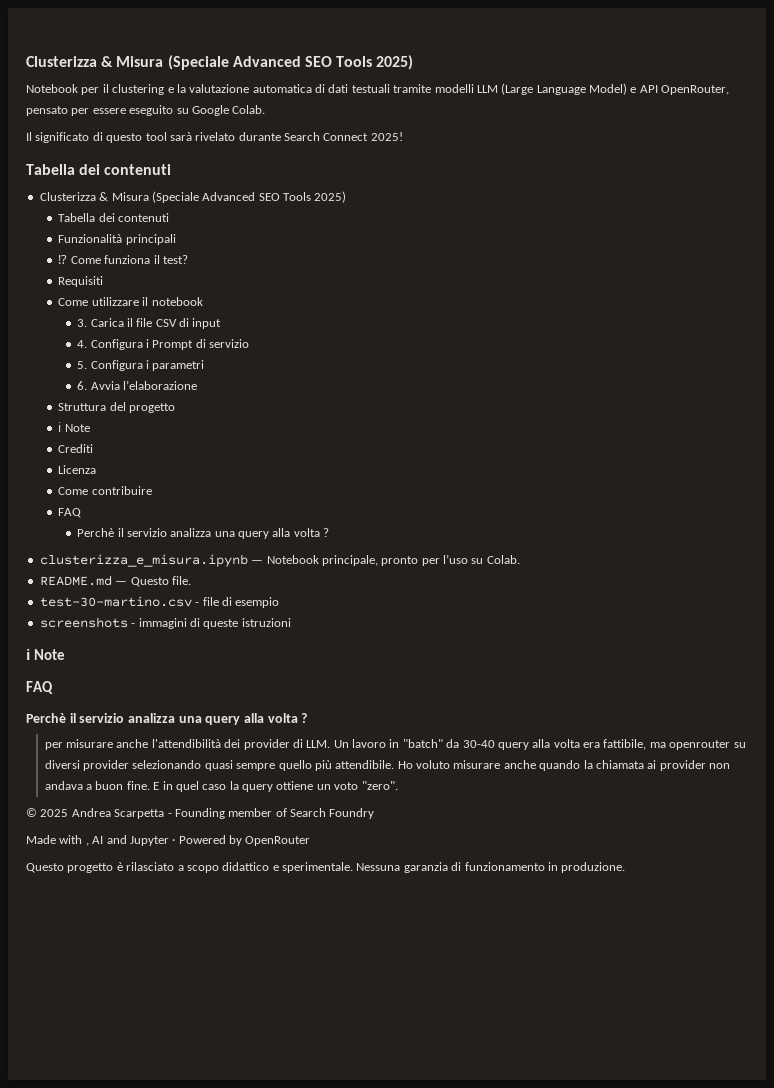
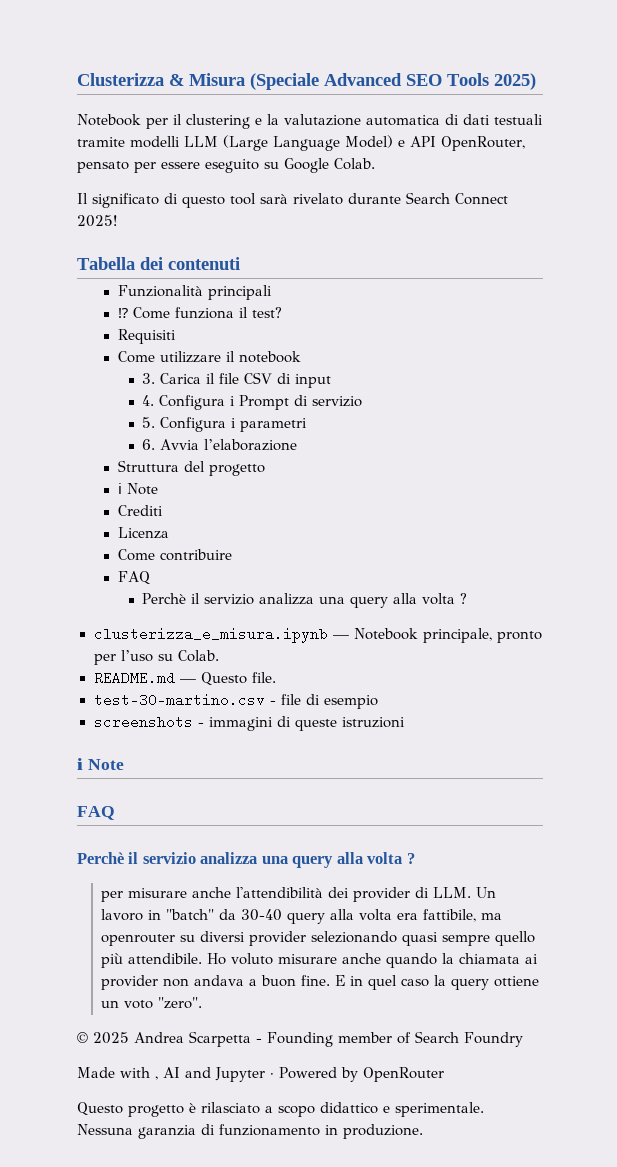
  Il significato di questo tool sarà rivelato durante Search Connect 2025!
- Tabella dei contenuti
- Clusterizza & Misura (Speciale Advanced SEO Tools 2025)

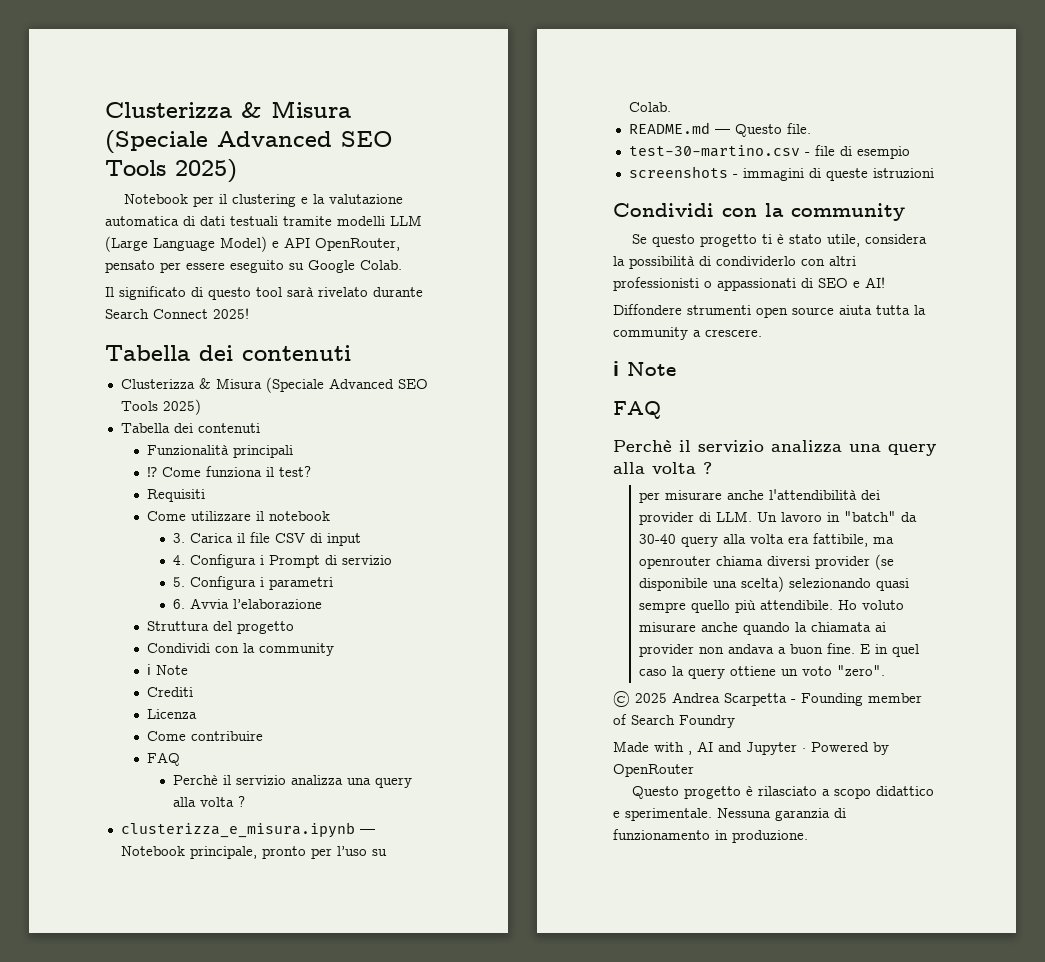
  Il significato di questo tool sarà rivelato durante Search Connect 2025!
+ Tabella dei contenuti
+ Clusterizza & Misura (Speciale Advanced SEO Tools 2025)
  Struttura del progetto
+ Condividi con la community
  screenshots - immagini di queste istruzioni
+ Condividi con la community
+ Se questo progetto ti è stato utile, considera la possibilità di condividerlo con altri professionisti o appassionati di SEO e AI!
+ Diffondere strumenti open source aiuta tutta la community a crescere.
- per misurare anche l'attendibilità dei provider di LLM. Un lavoro in "batch" da 30-40 query alla volta era fattibile, ma openrouter su diversi provider selezionando quasi sempre quello più attendibile.
+ per misurare anche l'attendibilità dei provider di LLM. Un lavoro in "batch" da 30-40 query alla volta era fattibile, ma openrouter chiama diversi provider (se disponibile una scelta) selezionando quasi sempre quello più attendibile.

